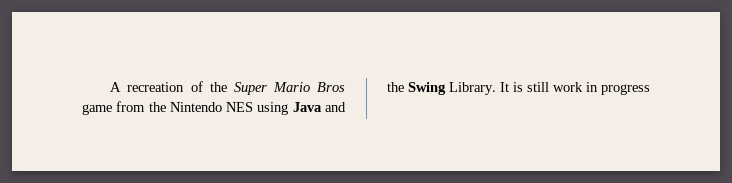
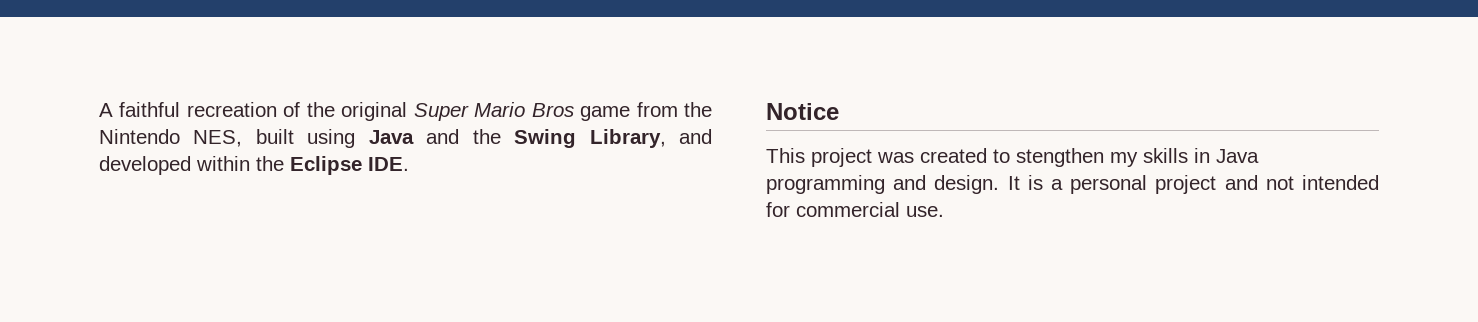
- A recreation of the Super Mario Bros game from the Nintendo NES using Java and the Swing Library. It is still work in progress
+ A faithful recreation of the original Super Mario Bros game from the Nintendo NES, built using Java and the Swing Library, and developed within the Eclipse IDE.
+ Notice
+ This project was created to stengthen my skills in Java programming and design. It is a personal project and not intended for commercial use.

